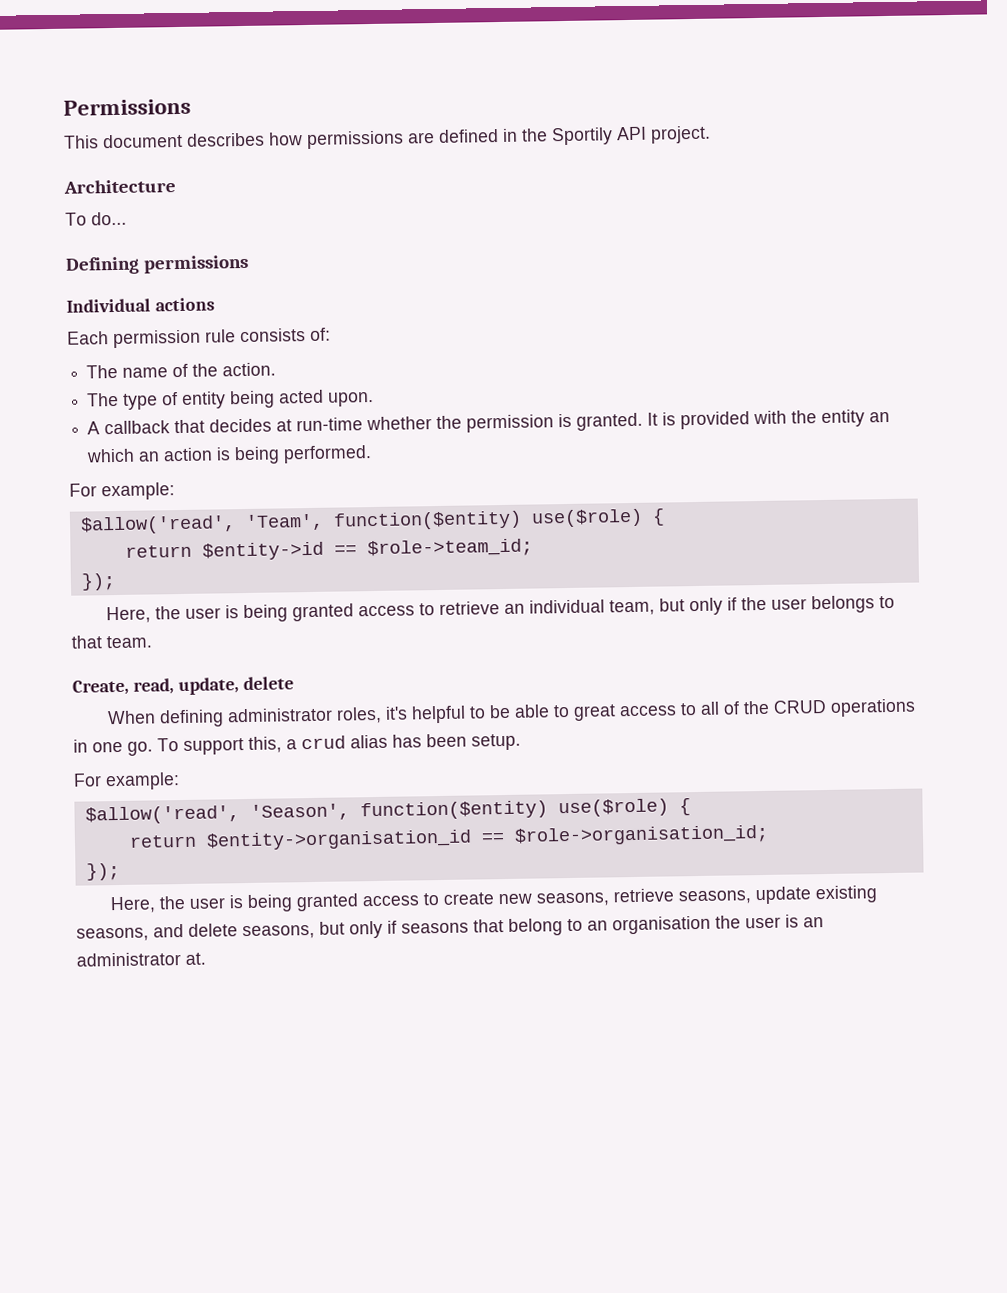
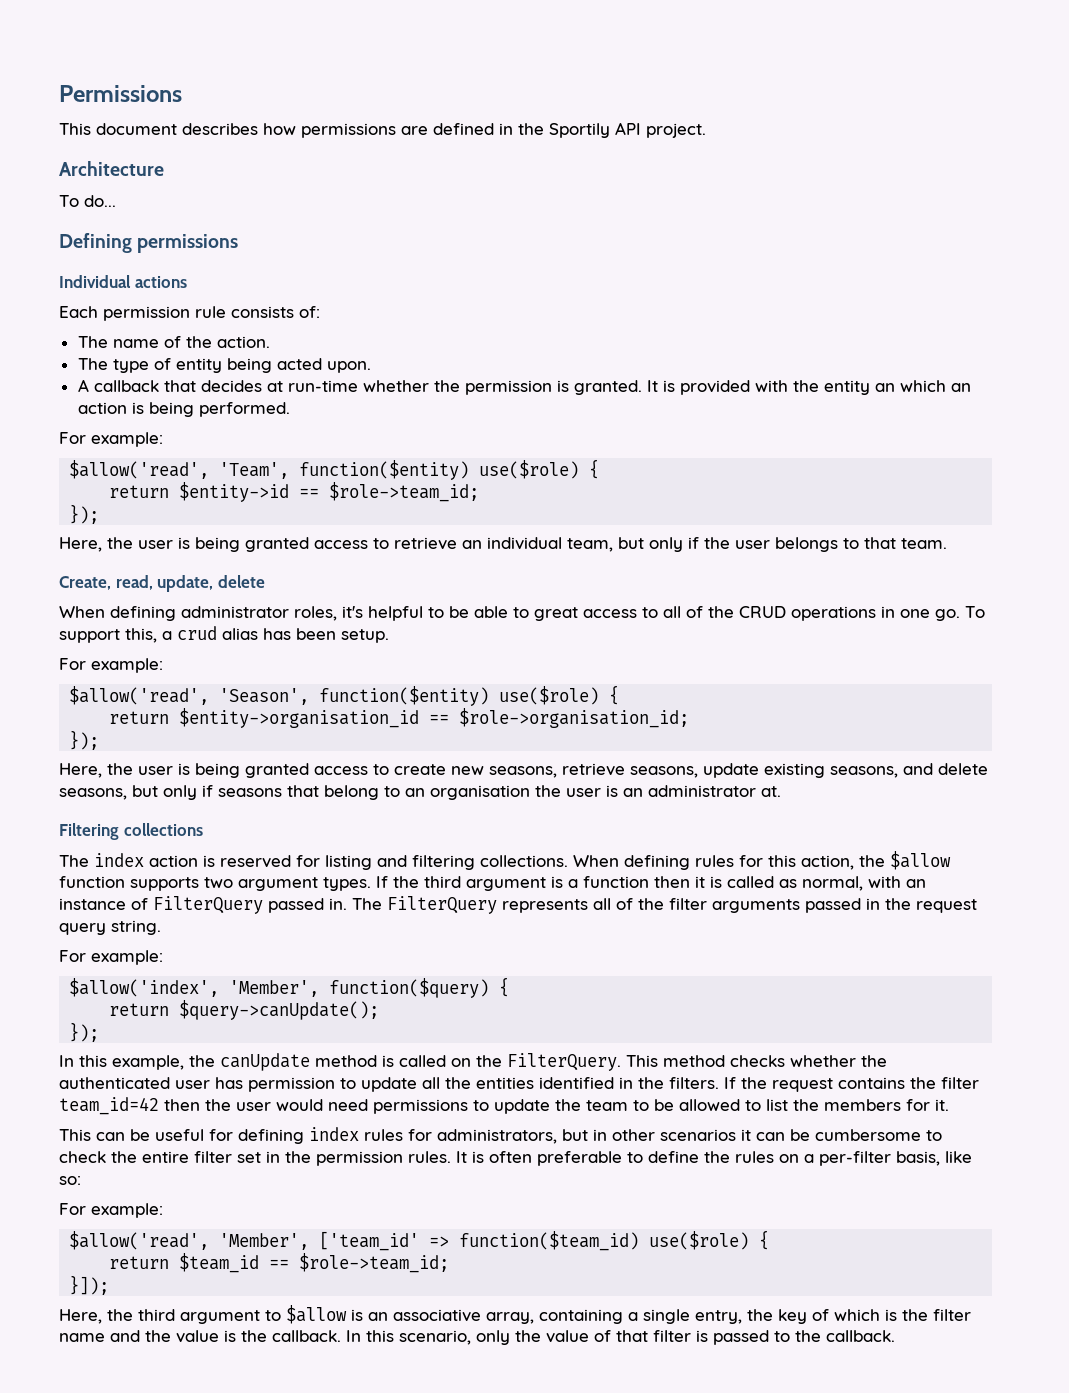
+ Filtering collections
+ The index action is reserved for listing and filtering collections. When defining rules for this action, the $allow function supports two argument types. If the third argument is a function then it is called as normal, with an instance of FilterQuery passed in. The FilterQuery represents all of the filter arguments passed in the request query string.
+ For example:
+ $allow('index', 'Member', function($query) {
+ return $query->canUpdate();
+ });
+ In this example, the canUpdate method is called on the FilterQuery. This method checks whether the authenticated user has permission to update all the entities identified in the filters. If the request contains the filter team_id=42 then the user would need permissions to update the team to be allowed to list the members for it.
+ This can be useful for defining index rules for administrators, but in other scenarios it can be cumbersome to check the entire filter set in the permission rules. It is often preferable to define the rules on a per-filter basis, like so:
+ For example:
+ $allow('read', 'Member', ['team_id' => function($team_id) use($role) {
+ return $team_id == $role->team_id;
+ }]);
+ Here, the third argument to $allow is an associative array, containing a single entry, the key of which is the filter name and the value is the callback. In this scenario, only the value of that filter is passed to the callback.

